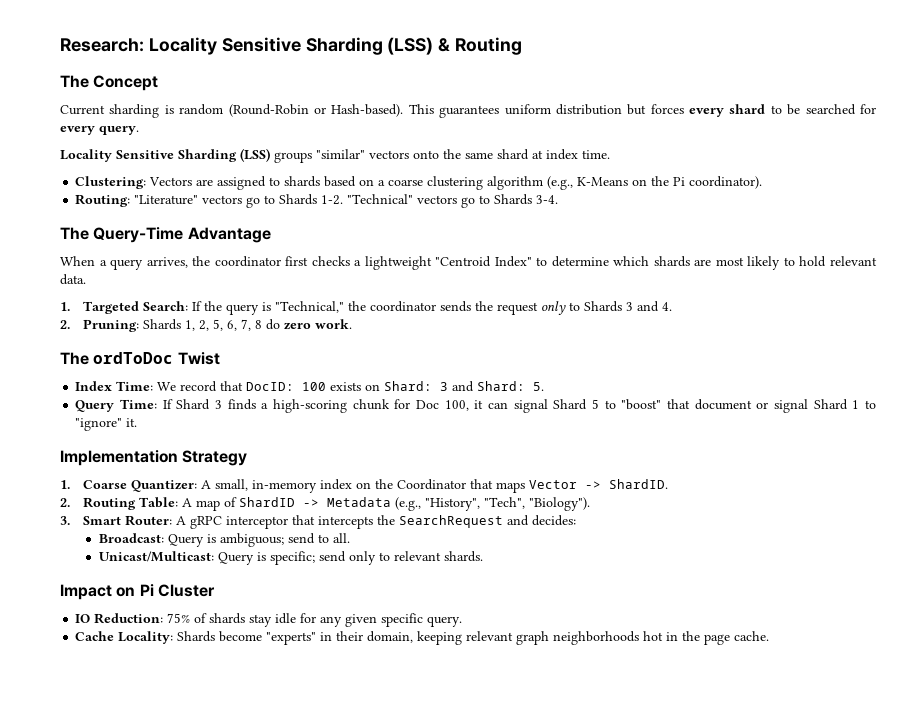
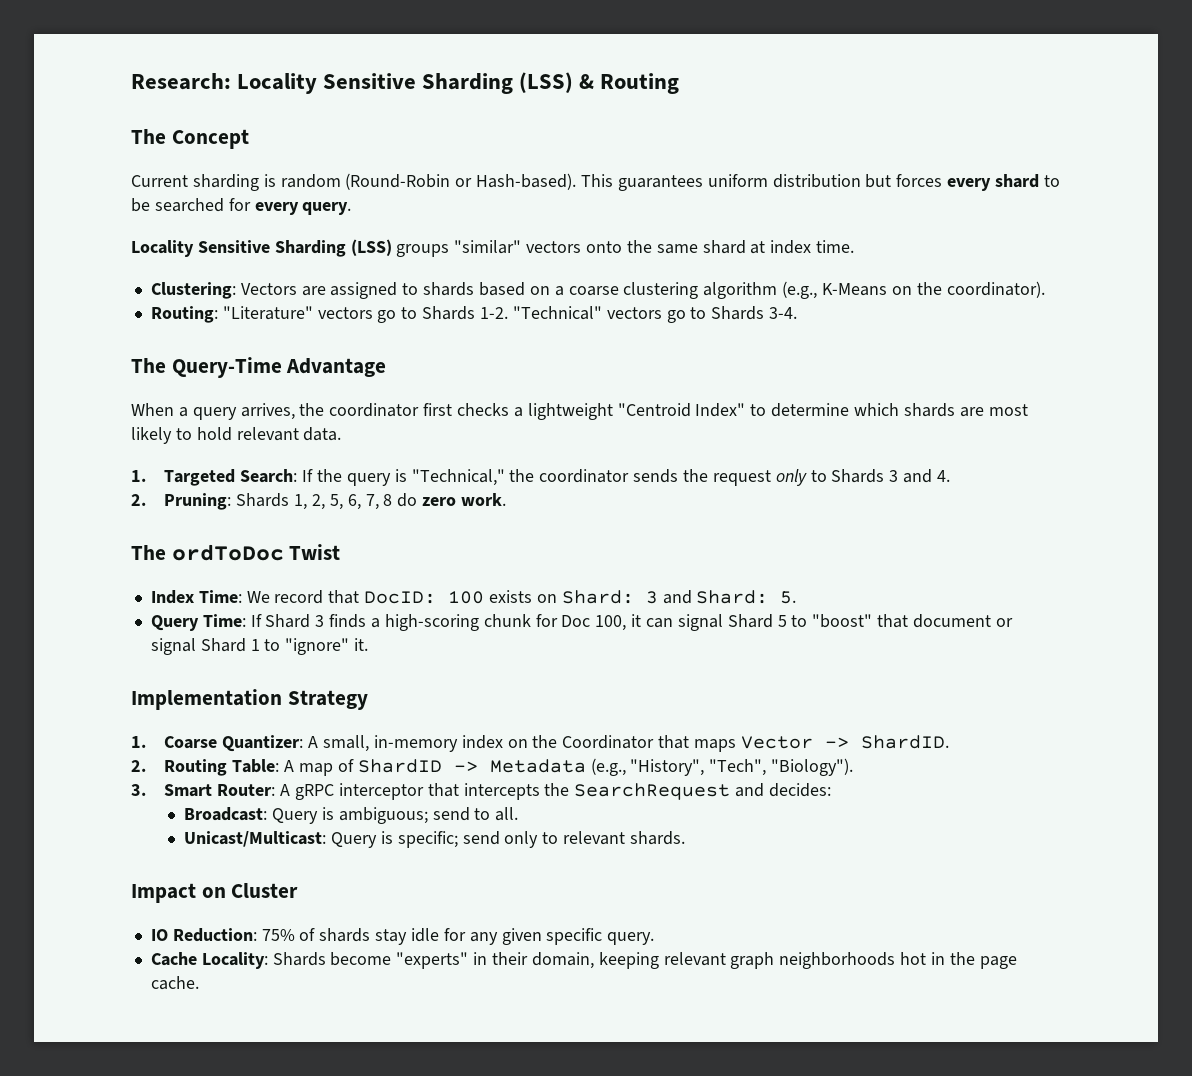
- Clustering: Vectors are assigned to shards based on a coarse clustering algorithm (e.g., K-Means on the Pi coordinator).
+ Clustering: Vectors are assigned to shards based on a coarse clustering algorithm (e.g., K-Means on the coordinator).
- Impact on Pi Cluster
+ Impact on Cluster

